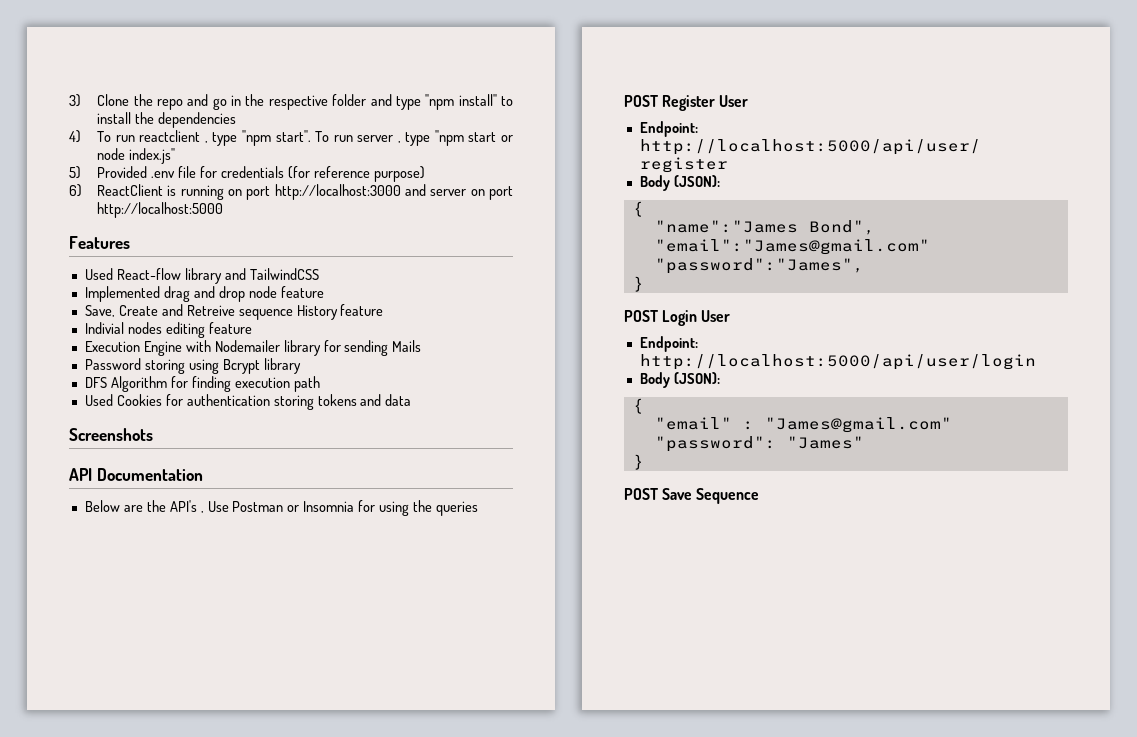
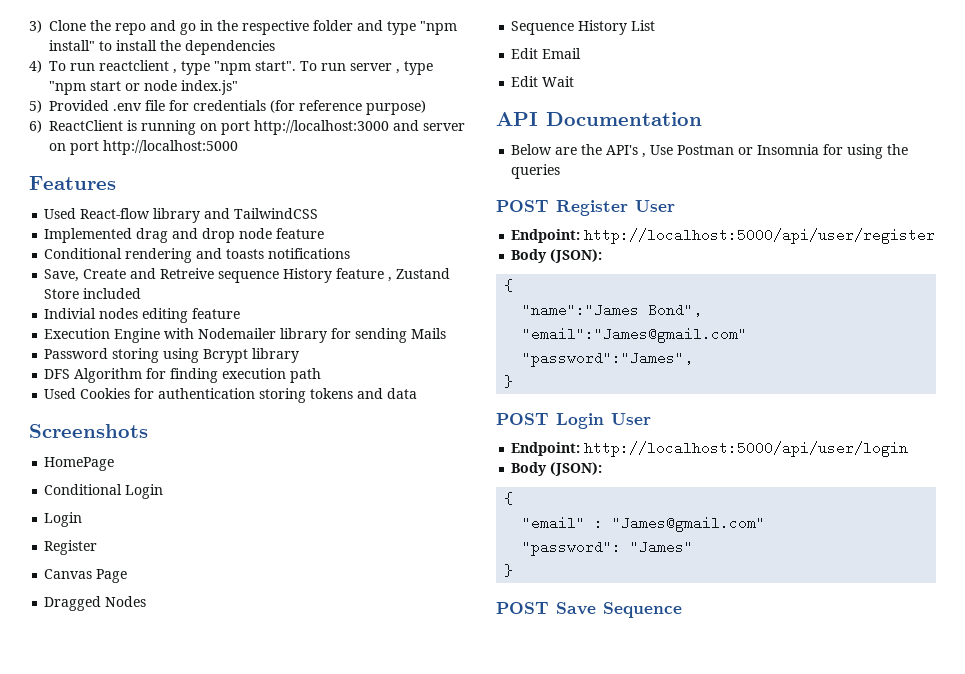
+ Conditional rendering and toasts notifications
- Save, Create and Retreive sequence History feature
+ Save, Create and Retreive sequence History feature , Zustand Store included
+ HomePage
+ Conditional Login
+ Login
+ Register
+ Canvas Page
+ Dragged Nodes
+ Sequence History List
+ Edit Email
+ Edit Wait

